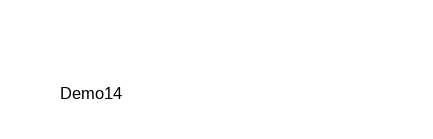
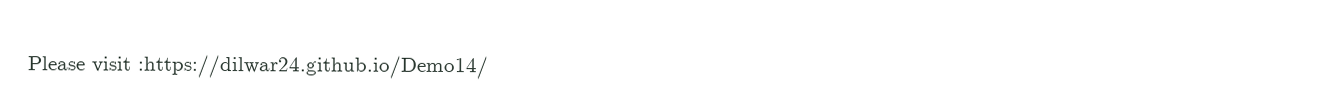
- Demo14
+ Please visit :https://dilwar24.github.io/Demo14/

